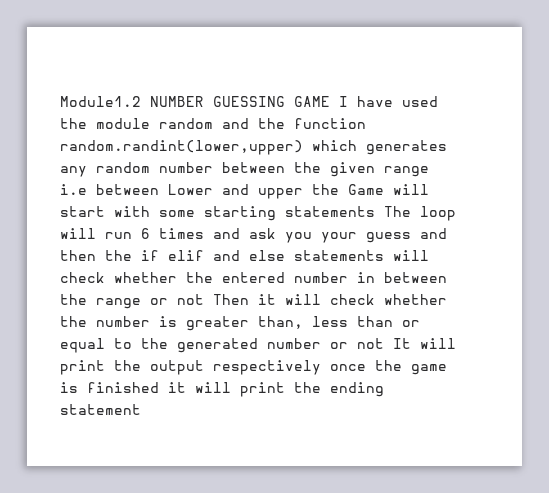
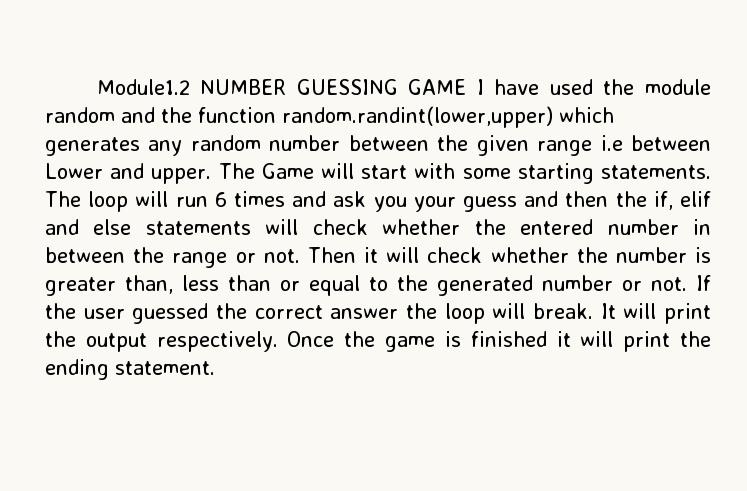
- Module1.2 NUMBER GUESSING GAME I have used the module random and the function random.randint(lower,upper) which generates any random number between the given range i.e between Lower and upper the Game will start with some starting statements The loop will run 6 times and ask you your guess and then the if elif and else statements will check whether the entered number in between the range or not Then it will check whether the number is greater than, less than or equal to the generated number or not It will print the output respectively once the game is finished it will print the ending statement
+ Module1.2 NUMBER GUESSING GAME I have used the module random and the function random.randint(lower,upper) which generates any random number between the given range i.e between Lower and upper. The Game will start with some starting statements. The loop will run 6 times and ask you your guess and then the if, elif and else statements will check whether the entered number in between the range or not. Then it will check whether the number is greater than, less than or equal to the generated number or not. If the user guessed the correct answer the loop will break. It will print the output respectively. Once the game is finished it will print the ending statement.

